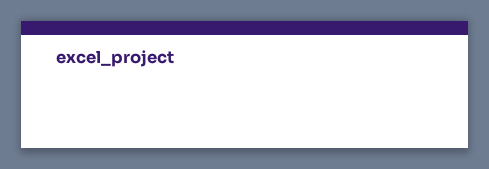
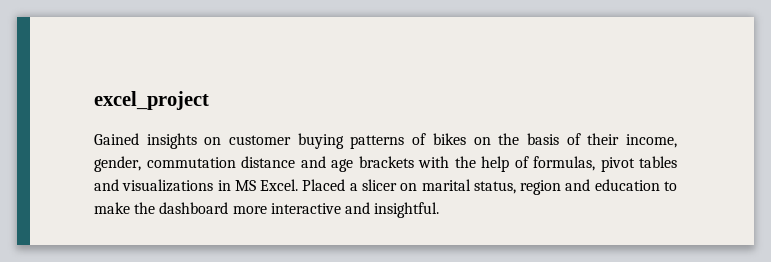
+ Gained insights on customer buying patterns of bikes on the basis of their income, gender, commutation distance and age brackets with the help of formulas, pivot tables and visualizations in MS Excel. Placed a slicer on marital status, region and education to make the dashboard more interactive and insightful.

